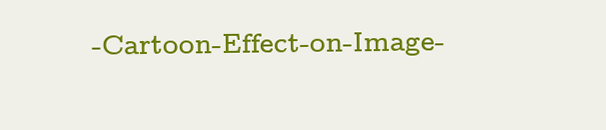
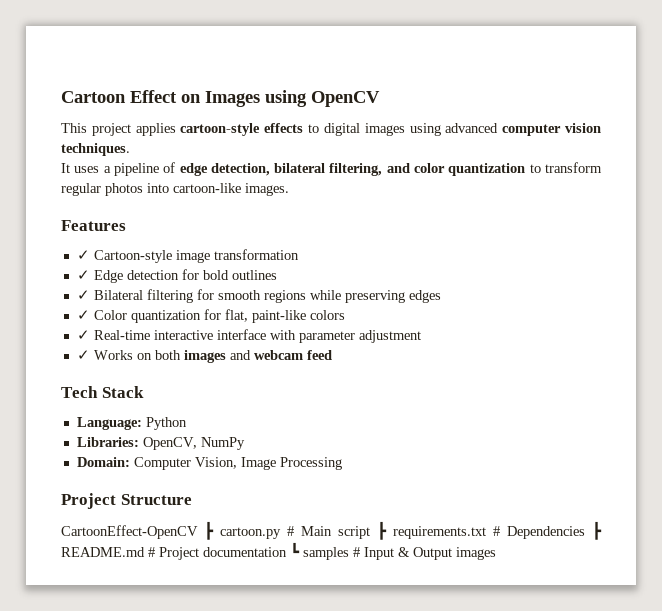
- -Cartoon-Effect-on-Image-
+ Cartoon Effect on Images using OpenCV
+ This project applies cartoon-style effects to digital images using advanced computer vision techniques.
+ It uses a pipeline of edge detection, bilateral filtering, and color quantization to transform regular photos into cartoon-like images.
+ Features
+ ✓ Cartoon-style image transformation
+ ✓ Edge detection for bold outlines
+ ✓ Bilateral filtering for smooth regions while preserving edges
+ ✓ Color quantization for flat, paint-like colors
+ ✓ Real-time interactive interface with parameter adjustment
+ ✓ Works on both images and webcam feed
+ Tech Stack
+ Language: Python
+ Libraries: OpenCV, NumPy
+ Domain: Computer Vision, Image Processing
+ Project Structure
+ CartoonEffect-OpenCV ┣ cartoon.py # Main script ┣ requirements.txt # Dependencies ┣ README.md # Project documentation ┗ samples # Input & Output images

